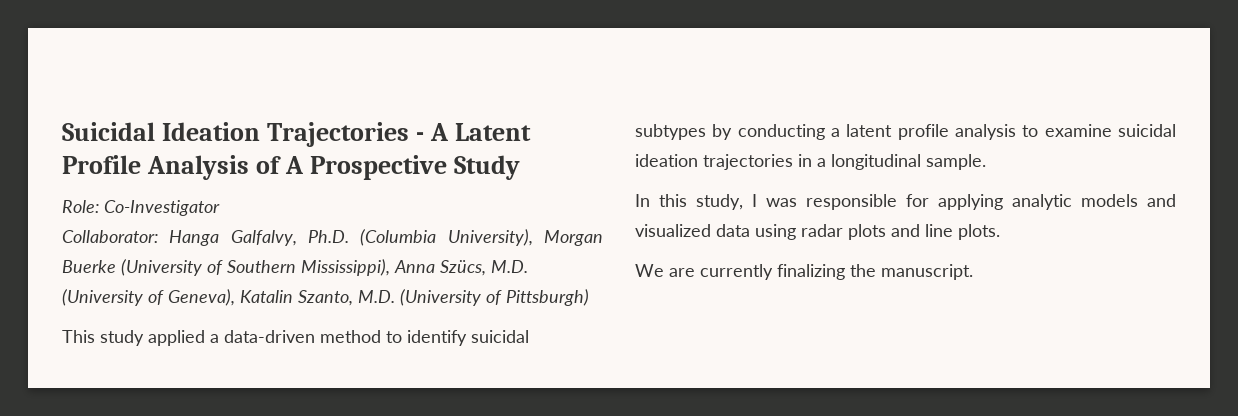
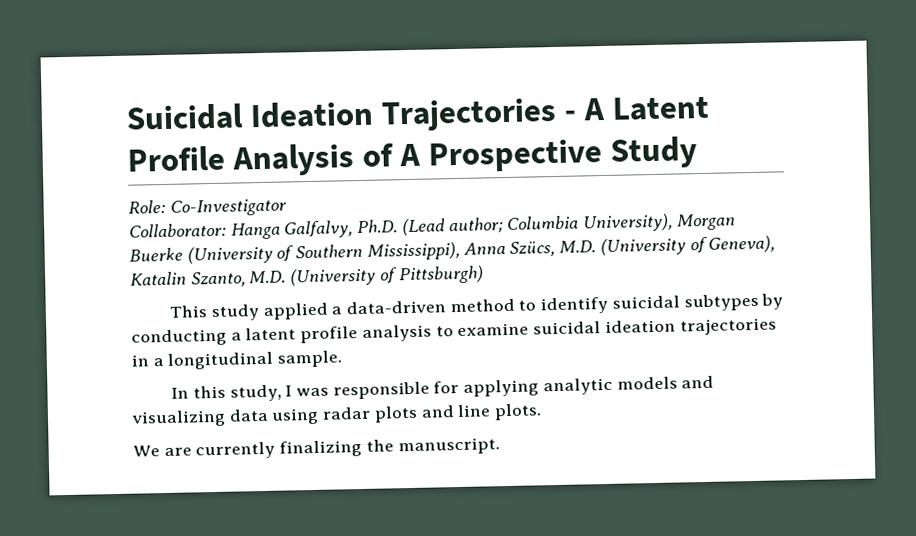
- Collaborator: Hanga Galfalvy, Ph.D. (Columbia University), Morgan Buerke (University of Southern Mississippi), Anna Szücs, M.D. (University of Geneva), Katalin Szanto, M.D. (University of Pittsburgh)
+ Collaborator: Hanga Galfalvy, Ph.D. (Lead author; Columbia University), Morgan Buerke (University of Southern Mississippi), Anna Szücs, M.D. (University of Geneva), Katalin Szanto, M.D. (University of Pittsburgh)
- In this study, I was responsible for applying analytic models and visualized data using radar plots and line plots.
+ In this study, I was responsible for applying analytic models and visualizing data using radar plots and line plots.

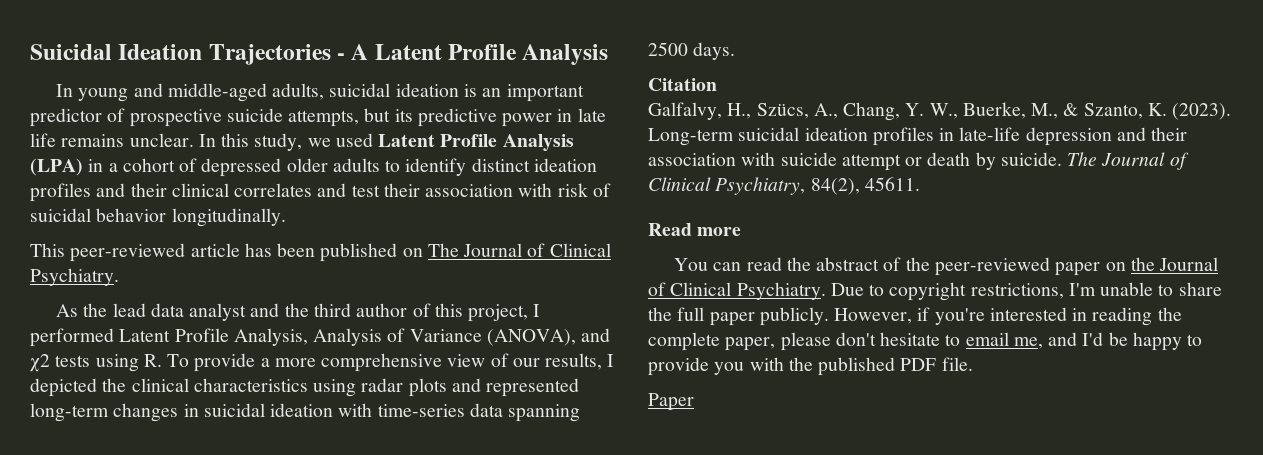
- Suicidal Ideation Trajectories - A Latent Profile Analysis of A Prospective Study
- Role: Co-Investigator
- Collaborator: Hanga Galfalvy, Ph.D. (Lead author; Columbia University), Morgan Buerke (University of Southern Mississippi), Anna Szücs, M.D. (University of Geneva), Katalin Szanto, M.D. (University of Pittsburgh)
- This study applied a data-driven method to identify suicidal subtypes by conducting a latent profile analysis to examine suicidal ideation trajectories in a longitudinal sample.
- In this study, I was responsible for applying analytic models and visualizing data using radar plots and line plots.
- We are currently finalizing the manuscript.
+ Suicidal Ideation Trajectories - A Latent Profile Analysis
+ In young and middle-aged adults, suicidal ideation is an important predictor of prospective suicide attempts, but its predictive power in late life remains unclear. In this study, we used Latent Profile Analysis (LPA) in a cohort of depressed older adults to identify distinct ideation profiles and their clinical correlates and test their association with risk of suicidal behavior longitudinally.
+ This peer-reviewed article has been published on The Journal of Clinical Psychiatry.
+ As the lead data analyst and the third author of this project, I performed Latent Profile Analysis, Analysis of Variance (ANOVA), and χ2 tests using R. To provide a more comprehensive view of our results, I depicted the clinical characteristics using radar plots and represented long-term changes in suicidal ideation with time-series data spanning 2500 days.
+ Citation
+ Galfalvy, H., Szücs, A., Chang, Y. W., Buerke, M., & Szanto, K. (2023). Long-term suicidal ideation profiles in late-life depression and their association with suicide attempt or death by suicide. The Journal of Clinical Psychiatry, 84(2), 45611.
+ Read more
+ You can read the abstract of the peer-reviewed paper on the Journal of Clinical Psychiatry. Due to copyright restrictions, I'm unable to share the full paper publicly. However, if you're interested in reading the complete paper, please don't hesitate to email me, and I'd be happy to provide you with the published PDF file.
+ Paper

